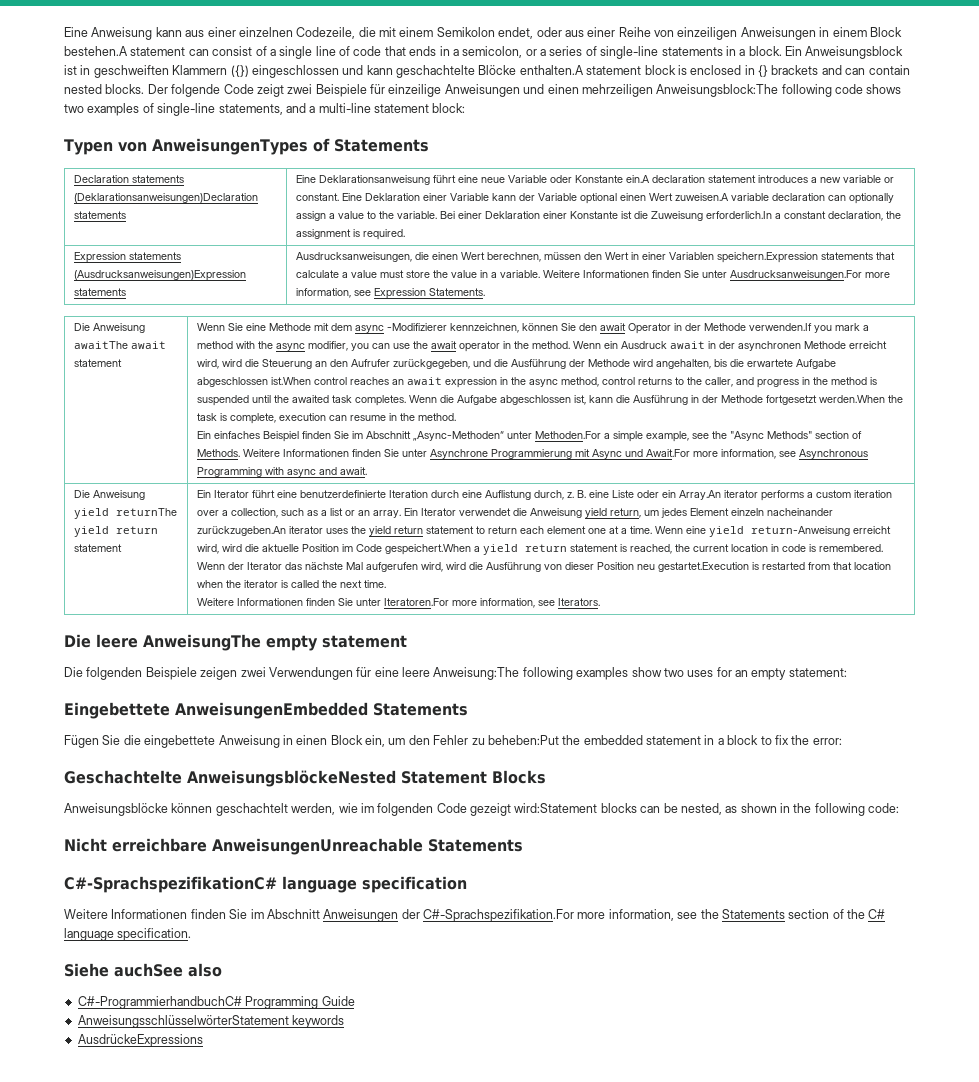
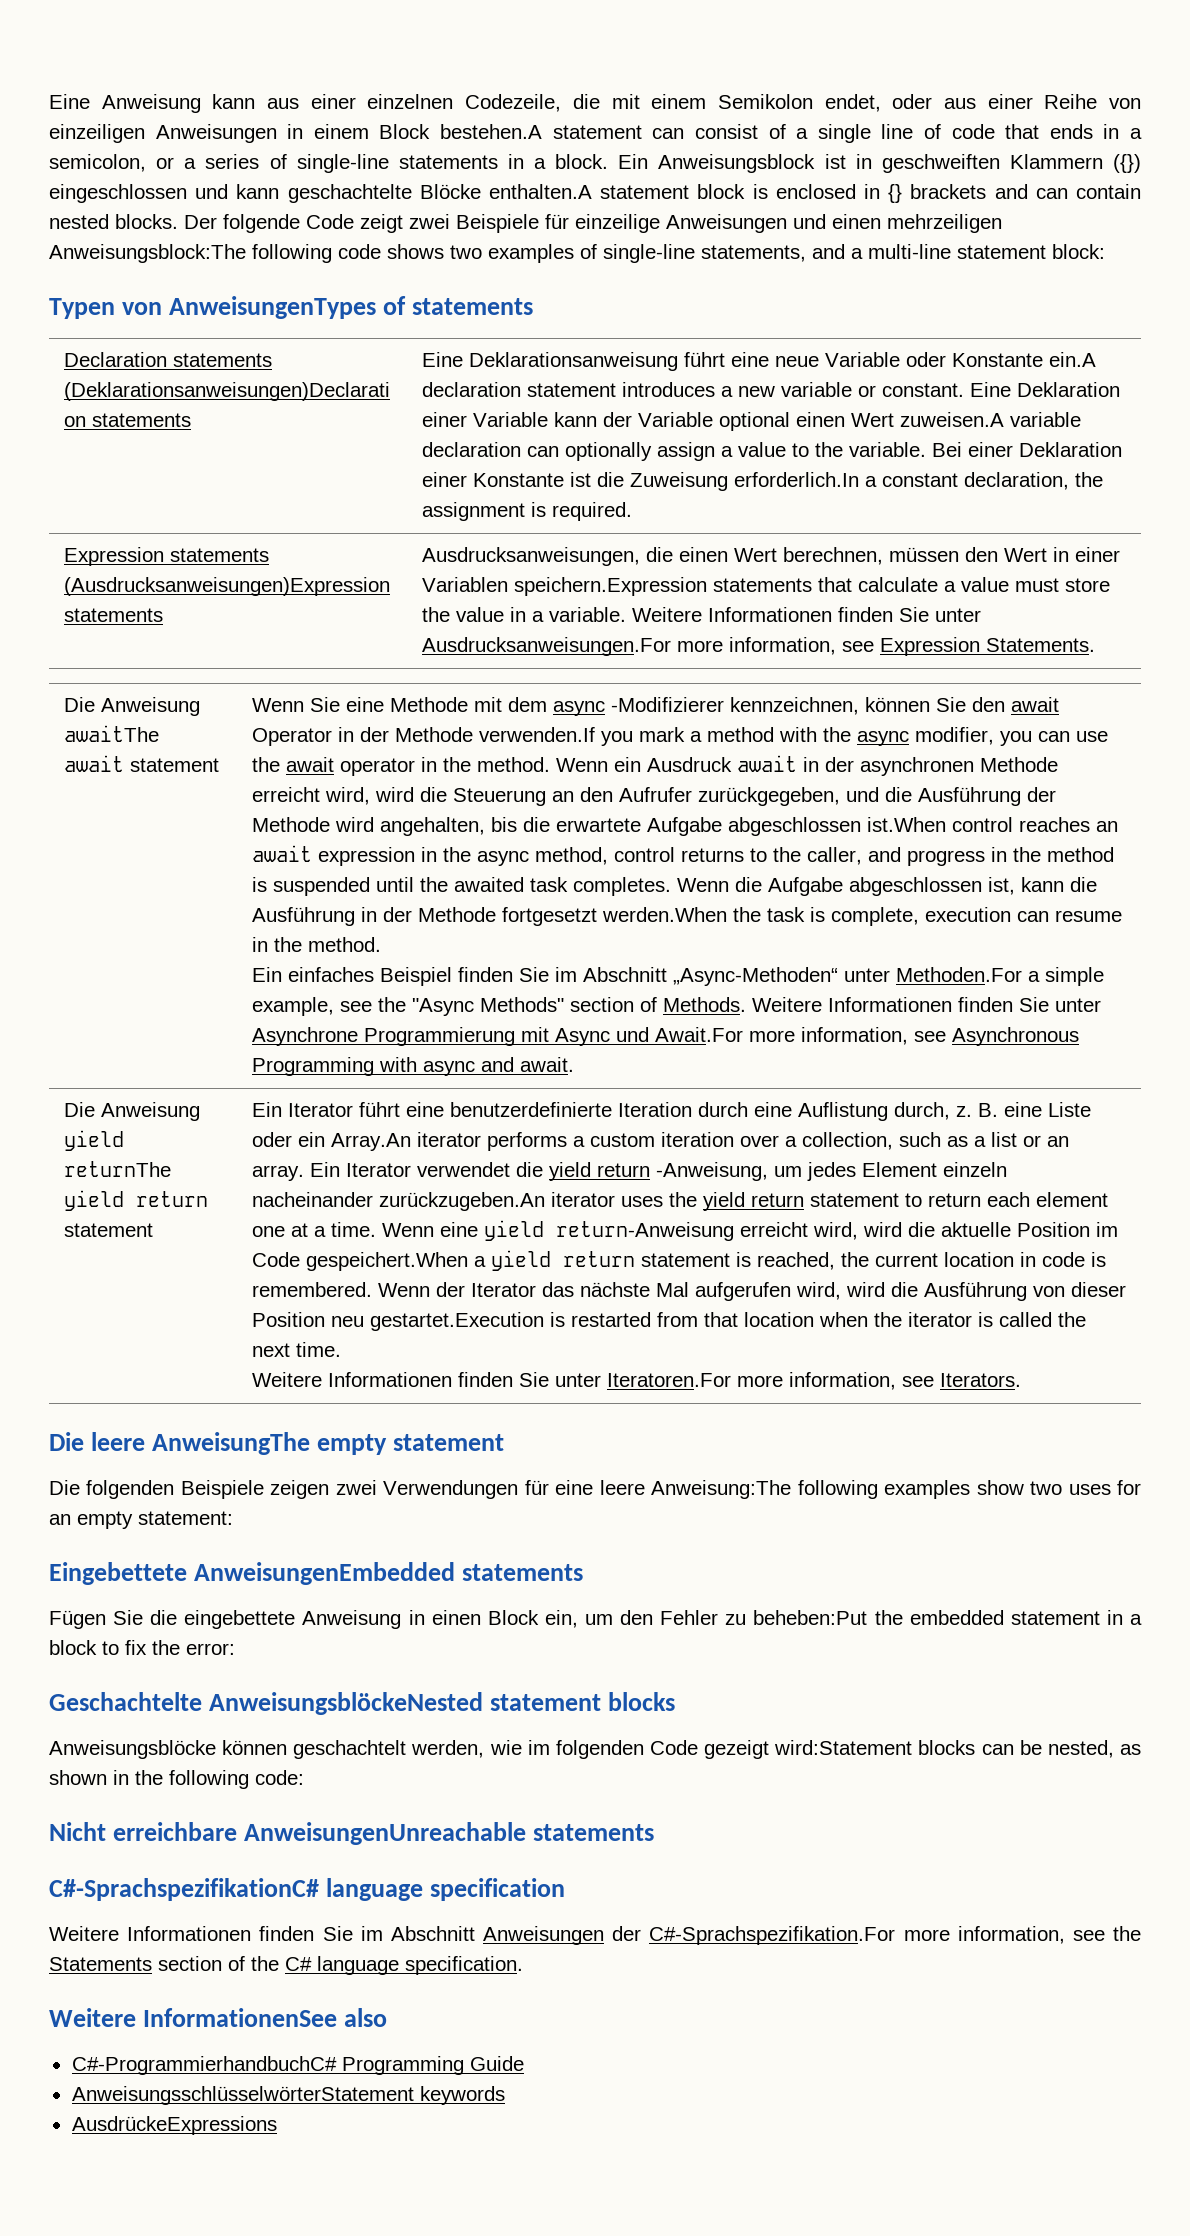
- Typen von AnweisungenTypes of Statements
+ Typen von AnweisungenTypes of statements
- Ein Iterator verwendet die Anweisung yield return, um jedes Element einzeln nacheinander zurückzugeben.An iterator uses the yield return statement to return each element one at a time.
+ Ein Iterator verwendet die yield return -Anweisung, um jedes Element einzeln nacheinander zurückzugeben.An iterator uses the yield return statement to return each element one at a time.
- Eingebettete AnweisungenEmbedded Statements
+ Eingebettete AnweisungenEmbedded statements
- Geschachtelte AnweisungsblöckeNested Statement Blocks
+ Geschachtelte AnweisungsblöckeNested statement blocks
- Nicht erreichbare AnweisungenUnreachable Statements
+ Nicht erreichbare AnweisungenUnreachable statements
- Siehe auchSee also
+ Weitere InformationenSee also

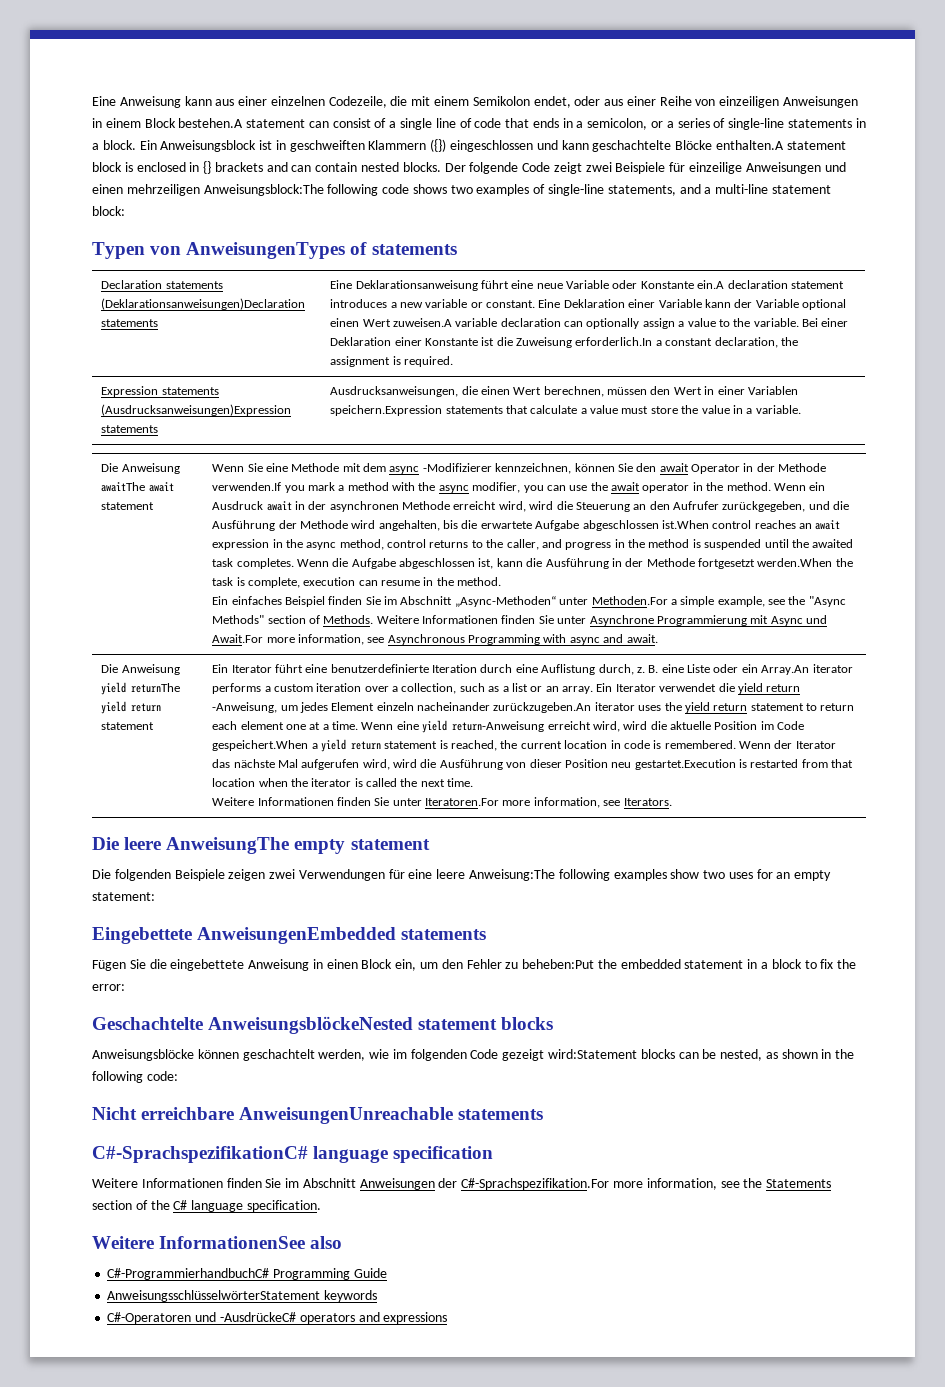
- Expression statements (Ausdrucksanweisungen)Expression statements | Ausdrucksanweisungen, die einen Wert berechnen, müssen den Wert in einer Variablen speichern.Expression statements that calculate a value must store the value in a variable. Weitere Informationen finden Sie unter Ausdrucksanweisungen.For more information, see Expression Statements.
+ Expression statements (Ausdrucksanweisungen)Expression statements | Ausdrucksanweisungen, die einen Wert berechnen, müssen den Wert in einer Variablen speichern.Expression statements that calculate a value must store the value in a variable.
- AusdrückeExpressions
+ C#-Operatoren und -AusdrückeC# operators and expressions

